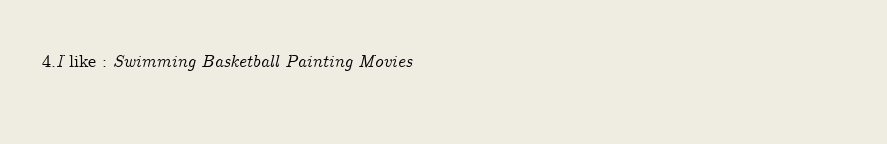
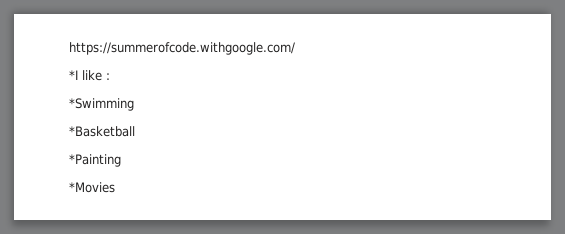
- 4.I like : Swimming Basketball Painting Movies
+ https://summerofcode.withgoogle.com/
+ *I like :
+ *Swimming
+ *Basketball
+ *Painting
+ *Movies

